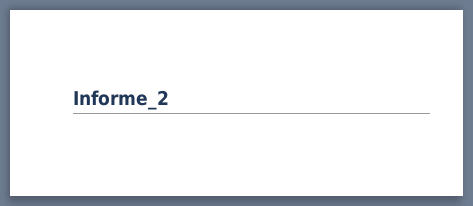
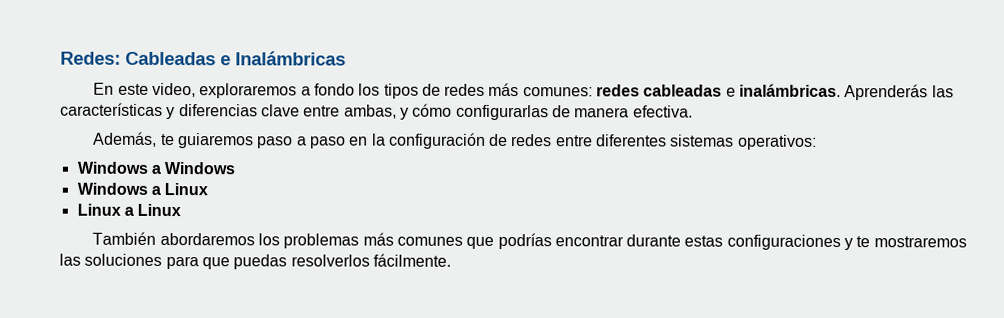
- Informe_2
+ Redes: Cableadas e Inalámbricas
+ En este video, exploraremos a fondo los tipos de redes más comunes: redes cableadas e inalámbricas. Aprenderás las características y diferencias clave entre ambas, y cómo configurarlas de manera efectiva.
+ Además, te guiaremos paso a paso en la configuración de redes entre diferentes sistemas operativos:
+ Windows a Windows
+ Windows a Linux
+ Linux a Linux
+ También abordaremos los problemas más comunes que podrías encontrar durante estas configuraciones y te mostraremos las soluciones para que puedas resolverlos fácilmente.

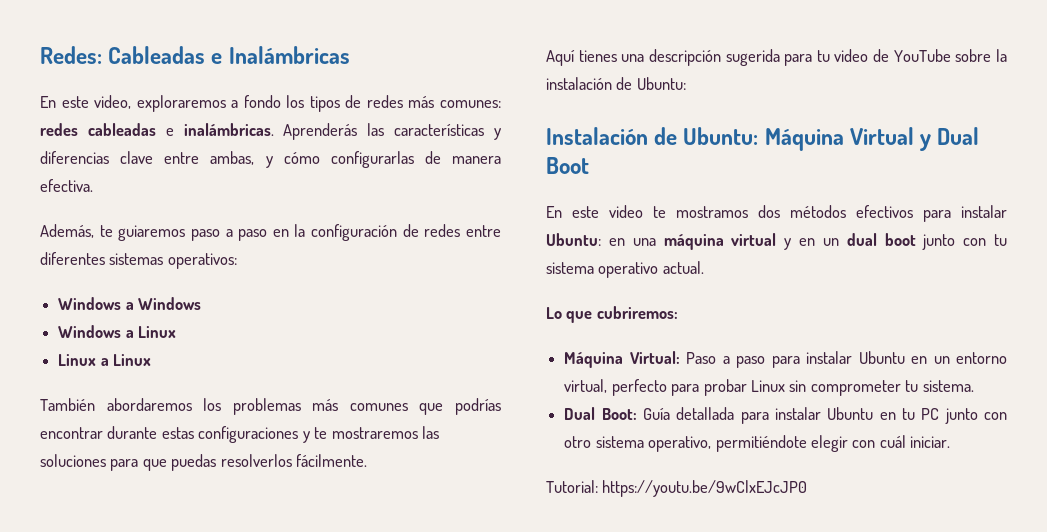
+ Aquí tienes una descripción sugerida para tu video de YouTube sobre la instalación de Ubuntu:
+ Instalación de Ubuntu: Máquina Virtual y Dual Boot
+ En este video te mostramos dos métodos efectivos para instalar Ubuntu: en una máquina virtual y en un dual boot junto con tu sistema operativo actual.
+ Lo que cubriremos:
+ Máquina Virtual: Paso a paso para instalar Ubuntu en un entorno virtual, perfecto para probar Linux sin comprometer tu sistema.
+ Dual Boot: Guía detallada para instalar Ubuntu en tu PC junto con otro sistema operativo, permitiéndote elegir con cuál iniciar.
+ Tutorial: https://youtu.be/9wClxEJcJP0

